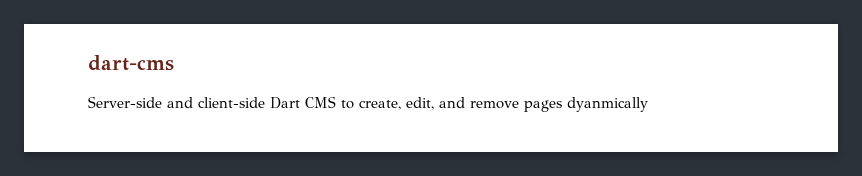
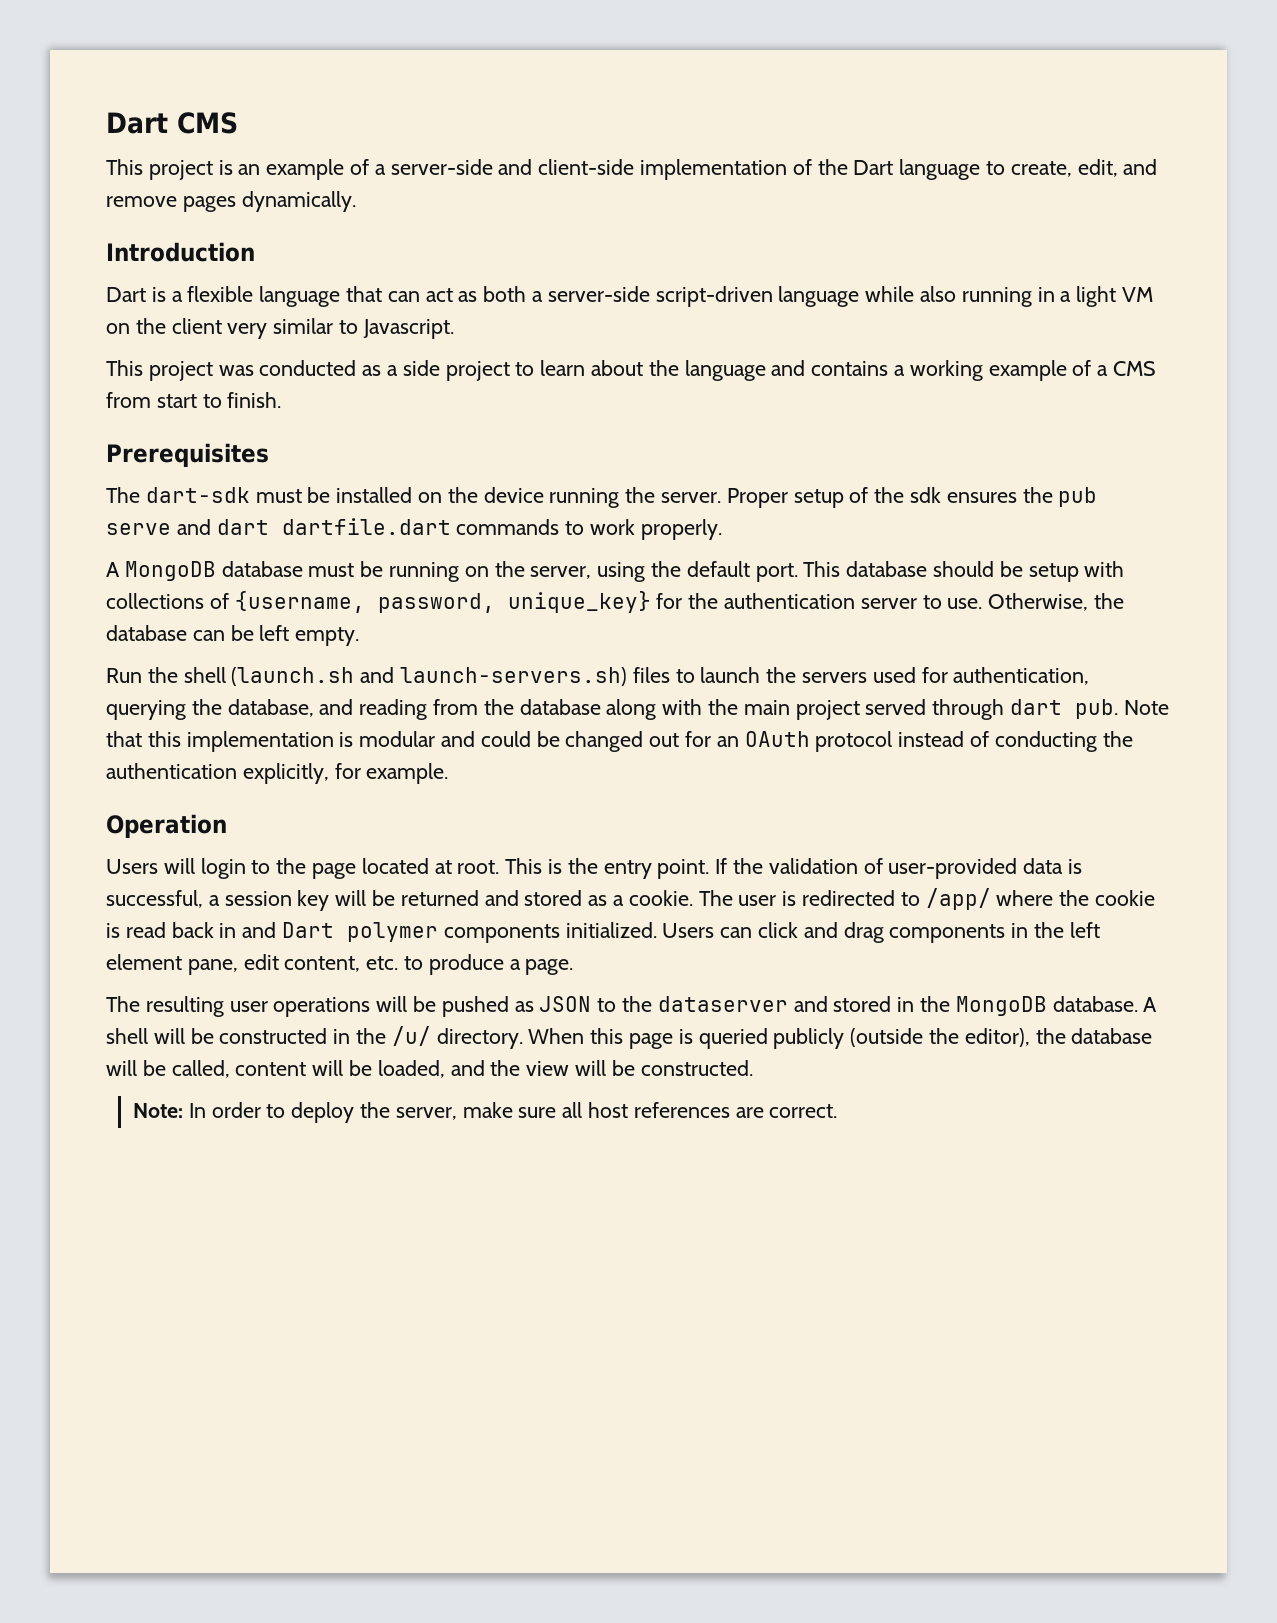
- dart-cms
- Server-side and client-side Dart CMS to create, edit, and remove pages dyanmically
+ Dart CMS
+ This project is an example of a server-side and client-side implementation of the Dart language to create, edit, and remove pages dynamically.
+ Introduction
+ Dart is a flexible language that can act as both a server-side script-driven language while also running in a light VM on the client very similar to Javascript.
+ This project was conducted as a side project to learn about the language and contains a working example of a CMS from start to finish.
+ Prerequisites
+ The dart-sdk must be installed on the device running the server. Proper setup of the sdk ensures the pub serve and dart dartfile.dart commands to work properly.
+ A MongoDB database must be running on the server, using the default port. This database should be setup with collections of {username, password, unique_key} for the authentication server to use. Otherwise, the database can be left empty.
+ Run the shell (launch.sh and launch-servers.sh) files to launch the servers used for authentication, querying the database, and reading from the database along with the main project served through dart pub. Note that this implementation is modular and could be changed out for an OAuth protocol instead of conducting the authentication explicitly, for example.
+ Operation
+ Users will login to the page located at root. This is the entry point. If the validation of user-provided data is successful, a session key will be returned and stored as a cookie. The user is redirected to /app/ where the cookie is read back in and Dart polymer components initialized. Users can click and drag components in the left element pane, edit content, etc. to produce a page.
+ The resulting user operations will be pushed as JSON to the dataserver and stored in the MongoDB database. A shell will be constructed in the /u/ directory. When this page is queried publicly (outside the editor), the database will be called, content will be loaded, and the view will be constructed.
+ Note: In order to deploy the server, make sure all host references are correct.

